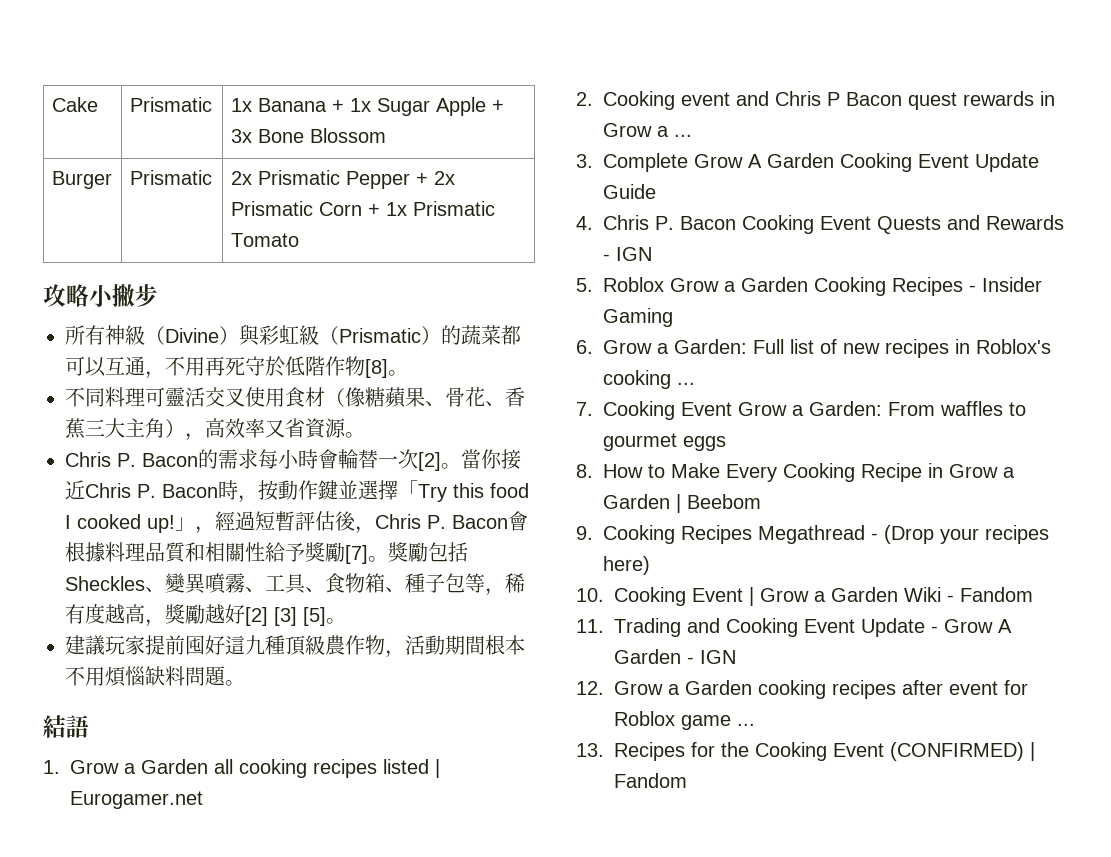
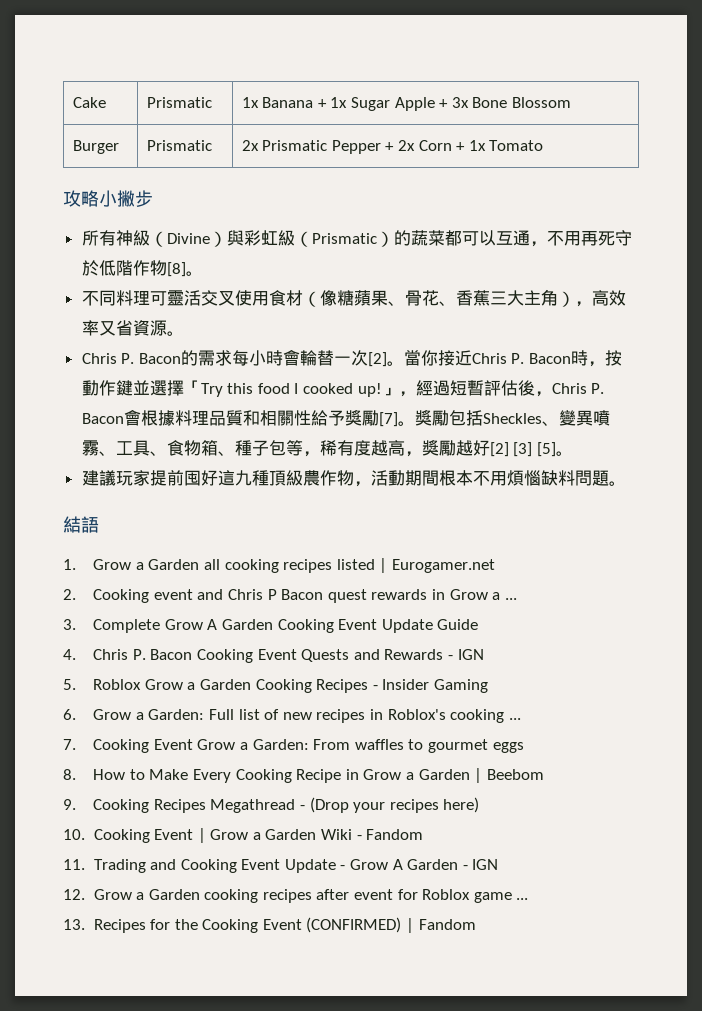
- Burger | Prismatic | 2x Prismatic Pepper + 2x Prismatic Corn + 1x Prismatic Tomato
+ Burger | Prismatic | 2x Prismatic Pepper + 2x Corn + 1x Tomato

